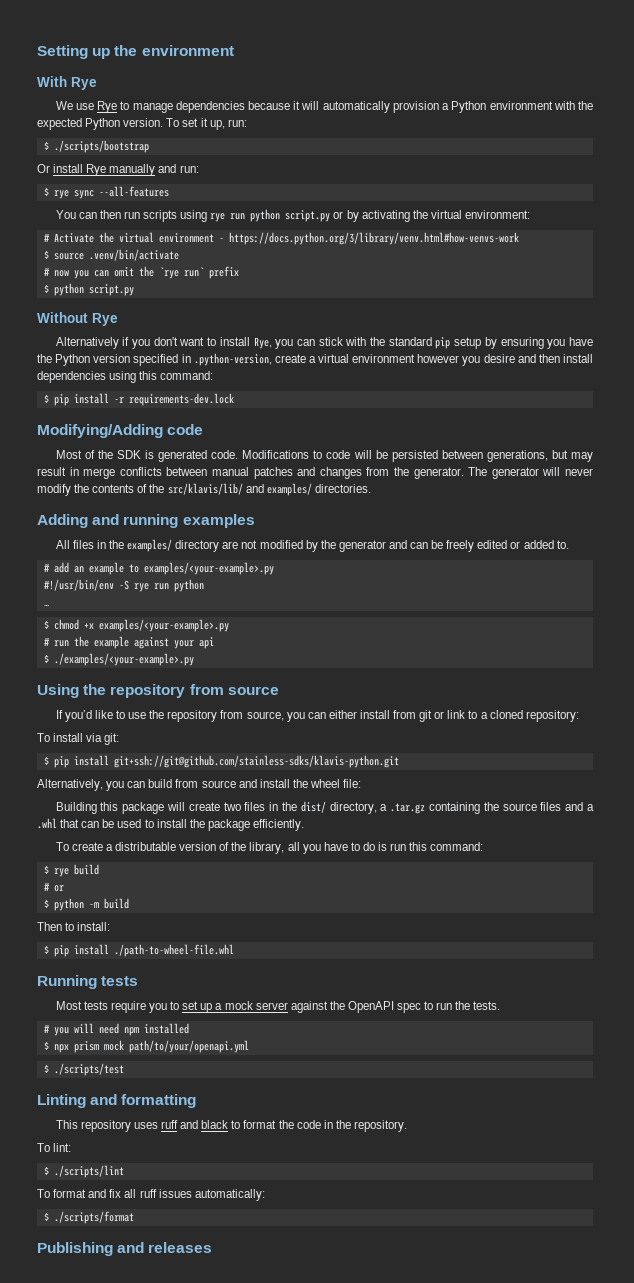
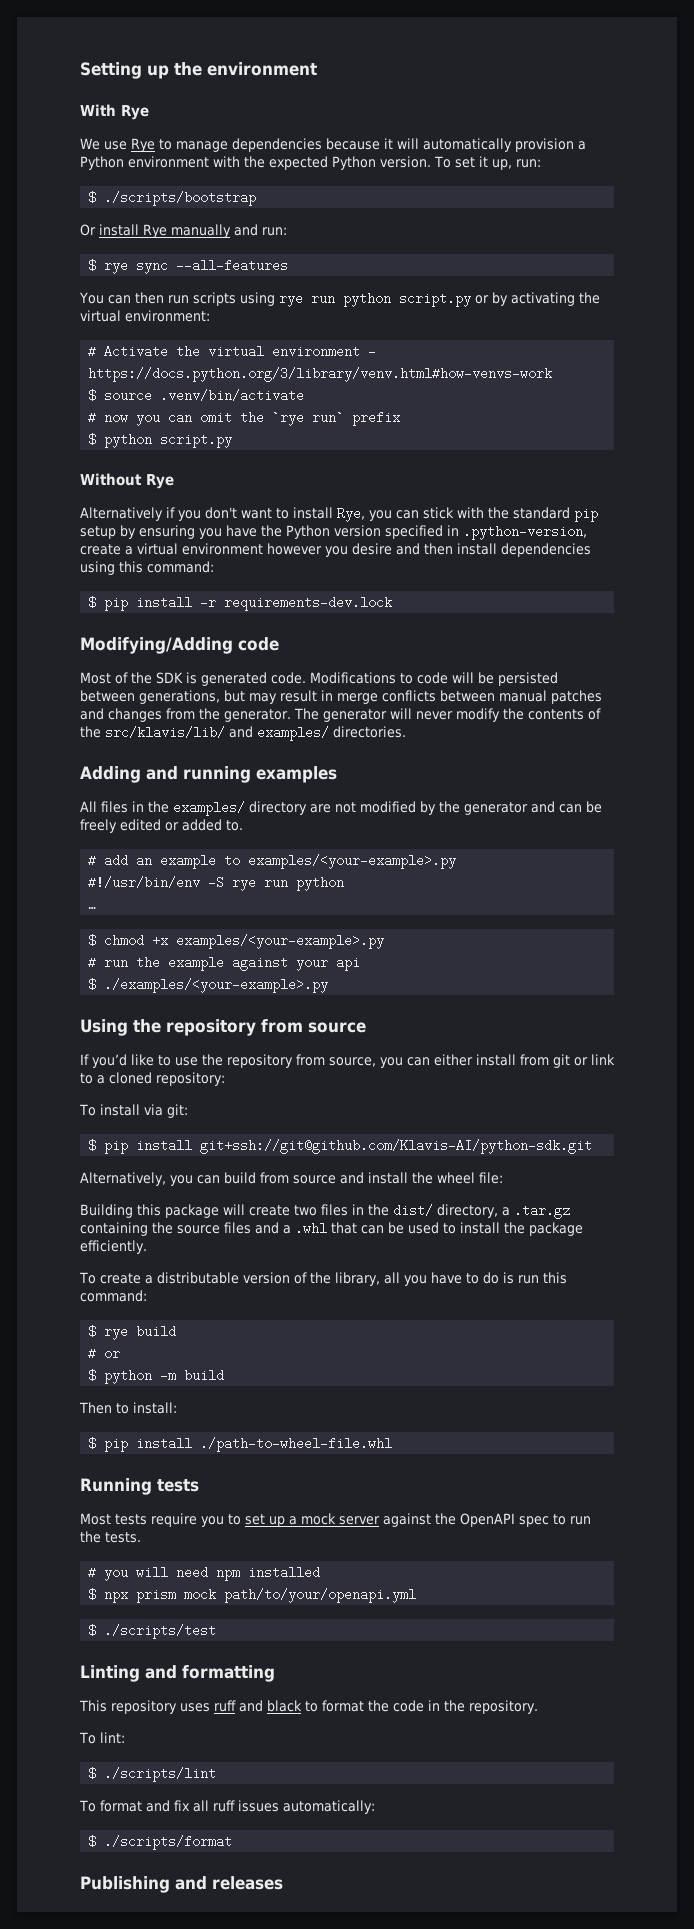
- $ pip install git+ssh://git@github.com/stainless-sdks/klavis-python.git
+ $ pip install git+ssh://git@github.com/Klavis-AI/python-sdk.git

